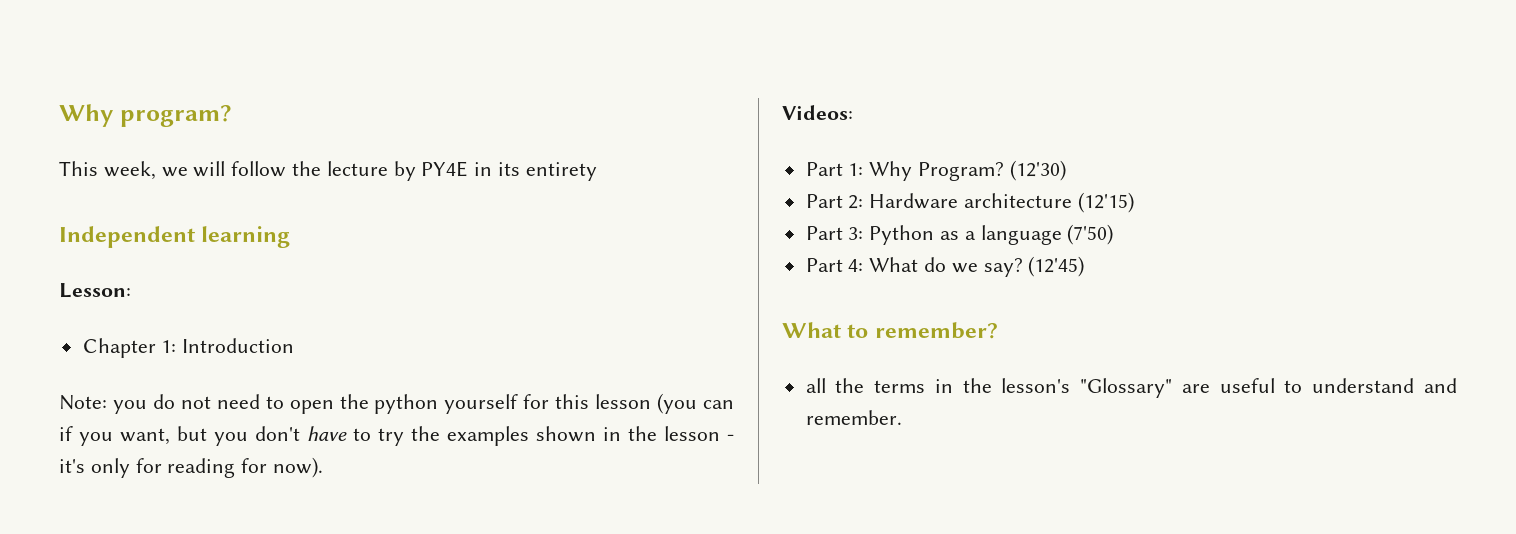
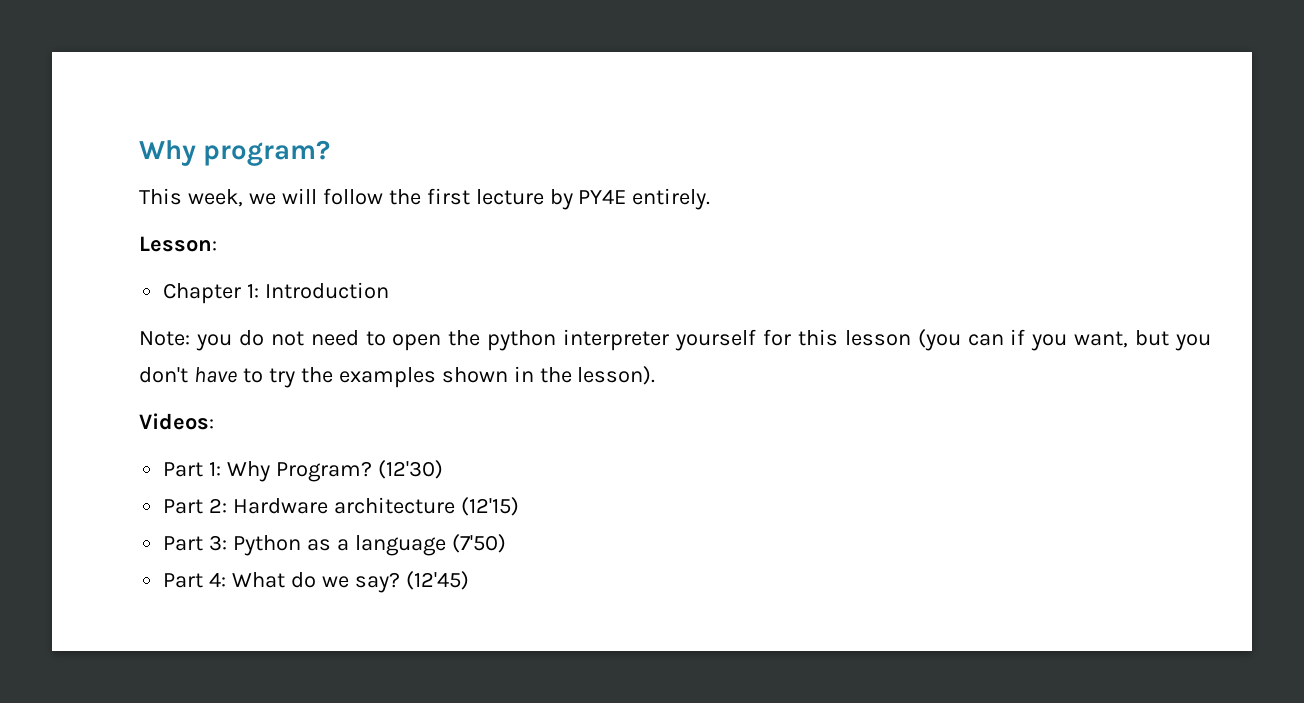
- This week, we will follow the lecture by PY4E in its entirety
- Independent learning
+ This week, we will follow the first lecture by PY4E entirely.
- Note: you do not need to open the python yourself for this lesson (you can if you want, but you don't have to try the examples shown in the lesson - it's only for reading for now).
+ Note: you do not need to open the python interpreter yourself for this lesson (you can if you want, but you don't have to try the examples shown in the lesson).
- What to remember?
- all the terms in the lesson's "Glossary" are useful to understand and remember.

